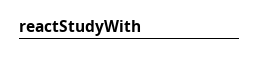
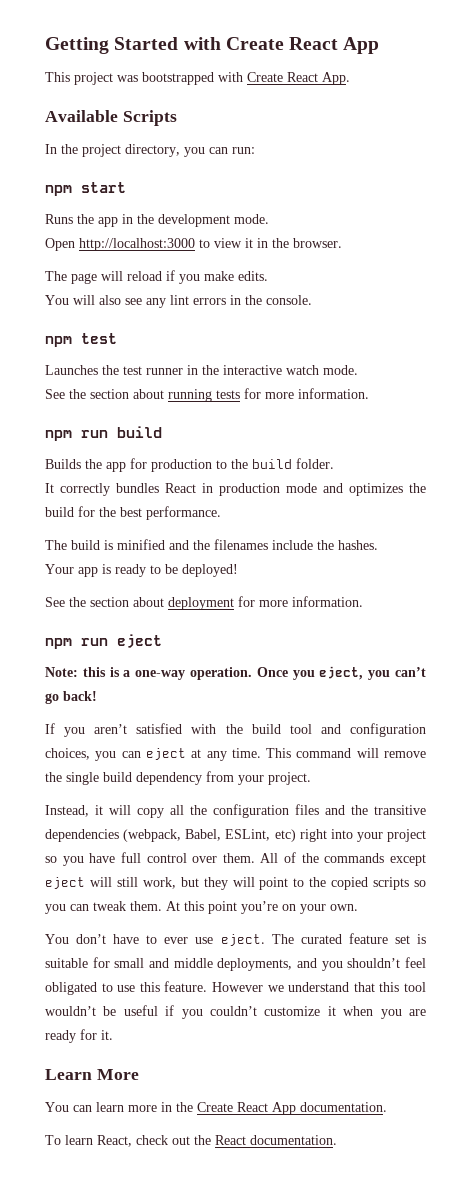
- reactStudyWith
+ Getting Started with Create React App
+ This project was bootstrapped with Create React App.
+ Available Scripts
+ In the project directory, you can run:
+ npm start
+ Runs the app in the development mode.
+ Open http://localhost:3000 to view it in the browser.
+ The page will reload if you make edits.
+ You will also see any lint errors in the console.
+ npm test
+ Launches the test runner in the interactive watch mode.
+ See the section about running tests for more information.
+ npm run build
+ Builds the app for production to the build folder.
+ It correctly bundles React in production mode and optimizes the build for the best performance.
+ The build is minified and the filenames include the hashes.
+ Your app is ready to be deployed!
+ See the section about deployment for more information.
+ npm run eject
+ Note: this is a one-way operation. Once you eject, you can’t go back!
+ If you aren’t satisfied with the build tool and configuration choices, you can eject at any time. This command will remove the single build dependency from your project.
+ Instead, it will copy all the configuration files and the transitive dependencies (webpack, Babel, ESLint, etc) right into your project so you have full control over them. All of the commands except eject will still work, but they will point to the copied scripts so you can tweak them. At this point you’re on your own.
+ You don’t have to ever use eject. The curated feature set is suitable for small and middle deployments, and you shouldn’t feel obligated to use this feature. However we understand that this tool wouldn’t be useful if you couldn’t customize it when you are ready for it.
+ Learn More
+ You can learn more in the Create React App documentation.
+ To learn React, check out the React documentation.

